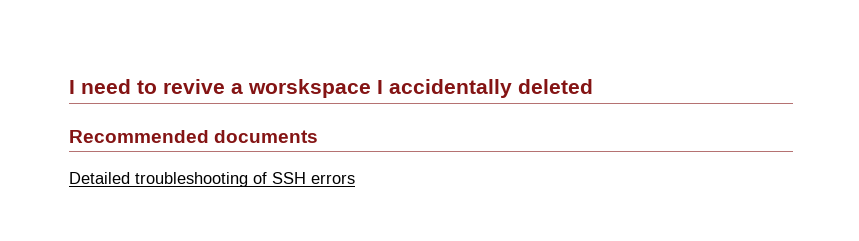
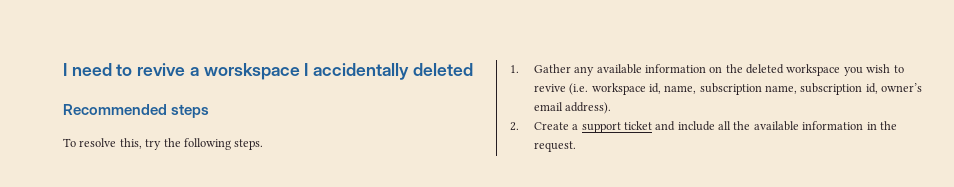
- Recommended documents
- Detailed troubleshooting of SSH errors
+ Recommended steps
+ To resolve this, try the following steps.
+ 1. Gather any available information on the deleted workspace you wish to revive (i.e. workspace id, name, subscription name, subscription id, owner’s email address).
+ 2. Create a support ticket and include all the available information in the request.

